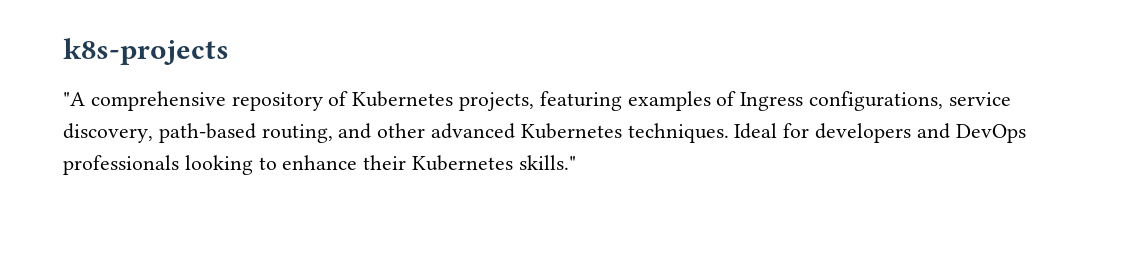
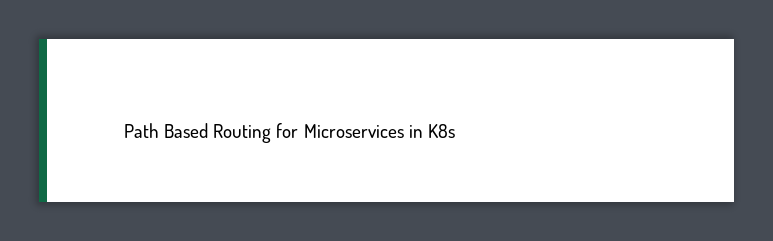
- k8s-projects
- "A comprehensive repository of Kubernetes projects, featuring examples of Ingress configurations, service discovery, path-based routing, and other advanced Kubernetes techniques. Ideal for developers and DevOps professionals looking to enhance their Kubernetes skills."
+ Path Based Routing for Microservices in K8s

